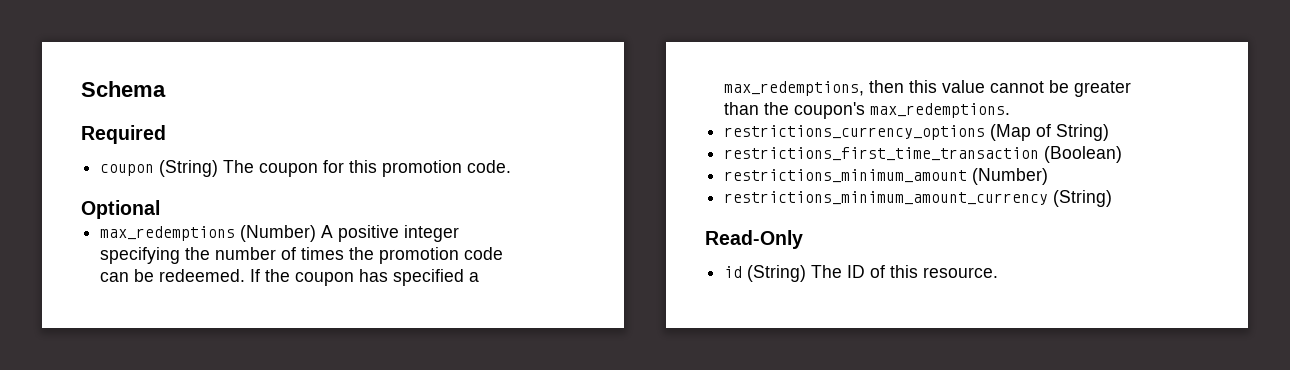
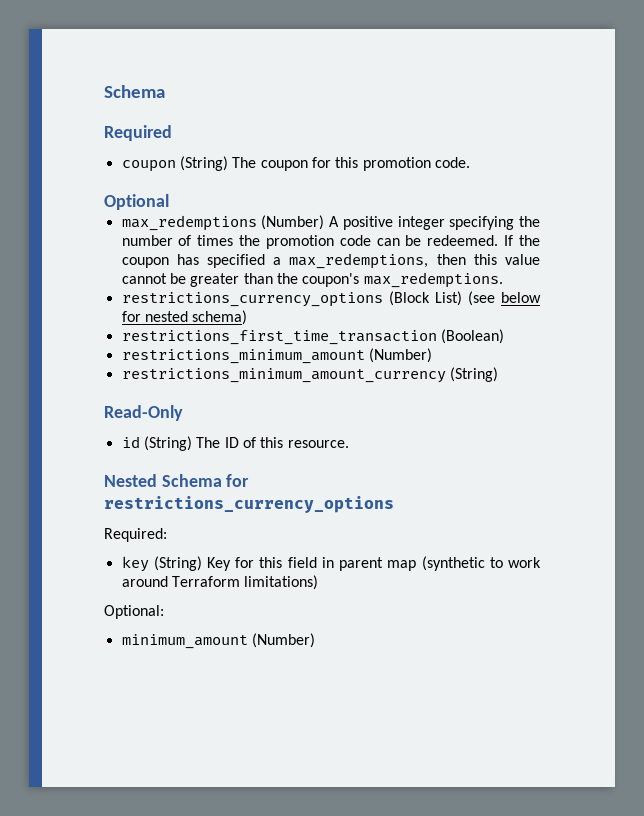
- restrictions_currency_options (Map of String)
+ restrictions_currency_options (Block List) (see below for nested schema)
+ Nested Schema for restrictions_currency_options
+ Required:
+ key (String) Key for this field in parent map (synthetic to work around Terraform limitations)
+ Optional:
+ minimum_amount (Number)

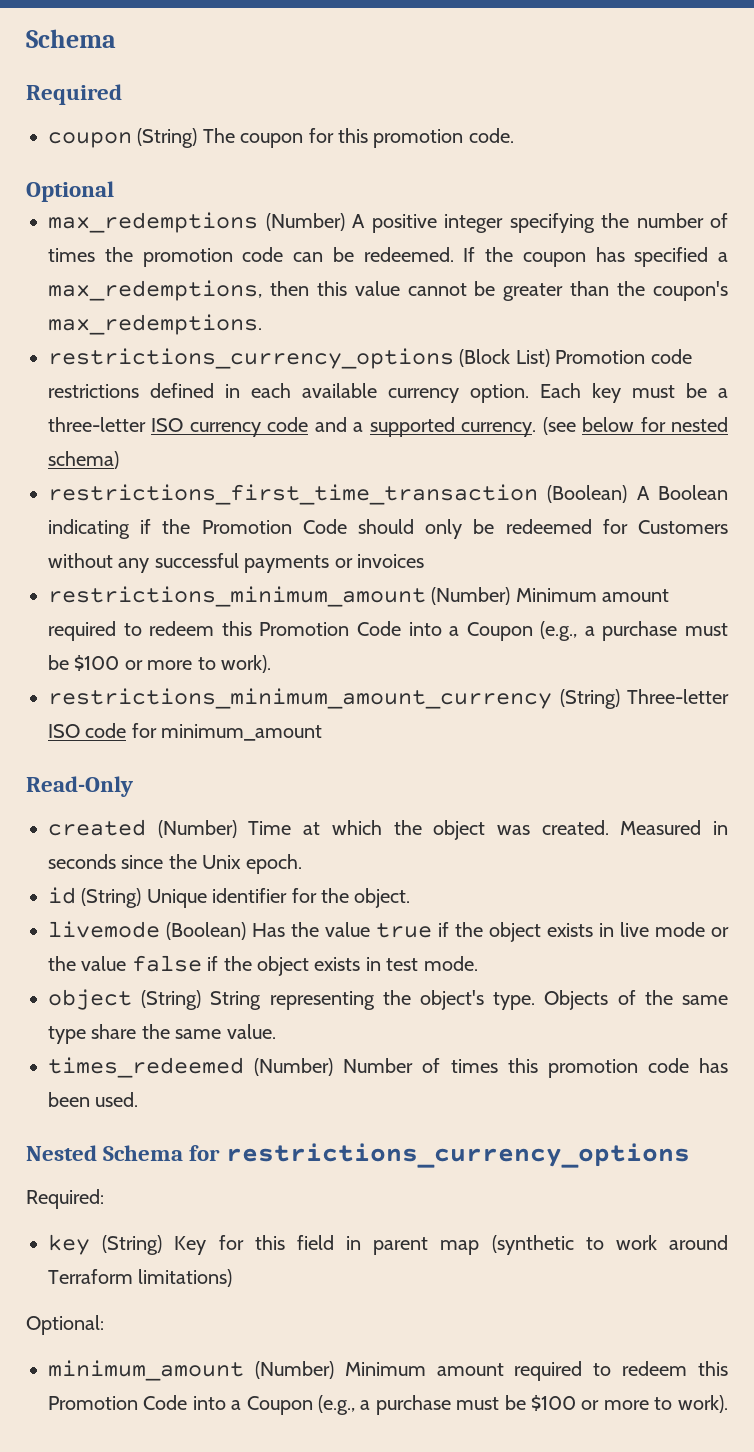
- restrictions_currency_options (Block List) (see below for nested schema)
+ restrictions_currency_options (Block List) Promotion code restrictions defined in each available currency option. Each key must be a three-letter ISO currency code and a supported currency. (see below for nested schema)
- restrictions_first_time_transaction (Boolean)
- restrictions_minimum_amount (Number)
- restrictions_minimum_amount_currency (String)
+ restrictions_first_time_transaction (Boolean) A Boolean indicating if the Promotion Code should only be redeemed for Customers without any successful payments or invoices
+ restrictions_minimum_amount (Number) Minimum amount required to redeem this Promotion Code into a Coupon (e.g., a purchase must be $100 or more to work).
+ restrictions_minimum_amount_currency (String) Three-letter ISO code for minimum_amount
  Read-Only
- id (String) The ID of this resource.
+ created (Number) Time at which the object was created. Measured in seconds since the Unix epoch.
+ id (String) Unique identifier for the object.
+ livemode (Boolean) Has the value true if the object exists in live mode or the value false if the object exists in test mode.
+ object (String) String representing the object's type. Objects of the same type share the same value.
+ times_redeemed (Number) Number of times this promotion code has been used.
- minimum_amount (Number)
+ minimum_amount (Number) Minimum amount required to redeem this Promotion Code into a Coupon (e.g., a purchase must be $100 or more to work).

